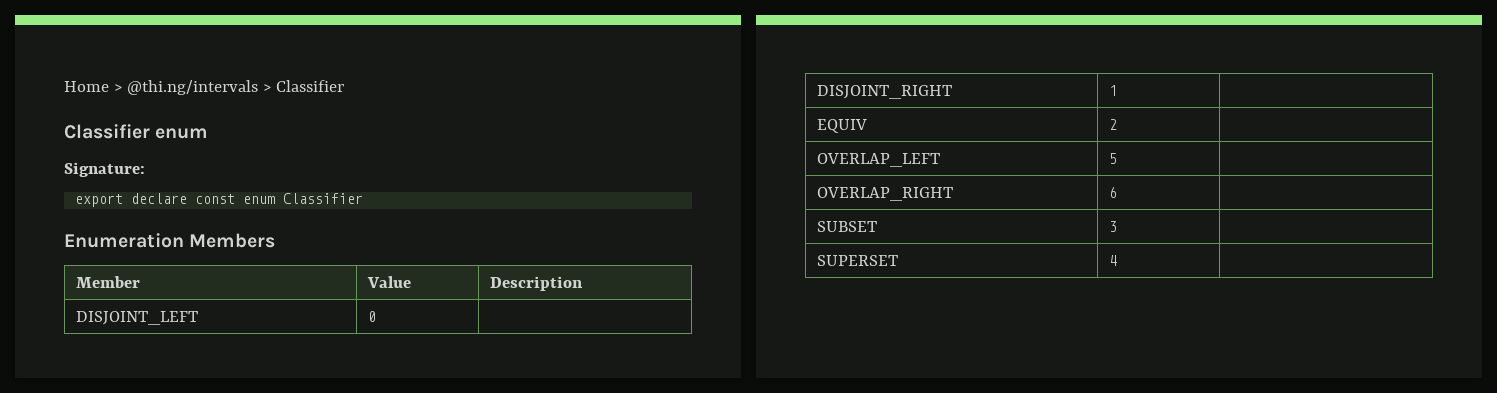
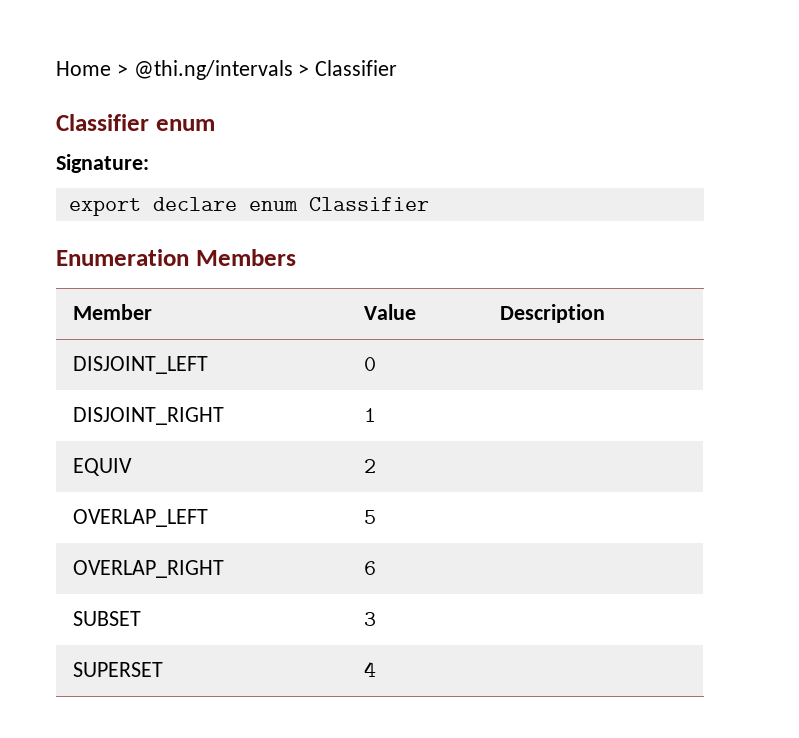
- export declare const enum Classifier
+ export declare enum Classifier

